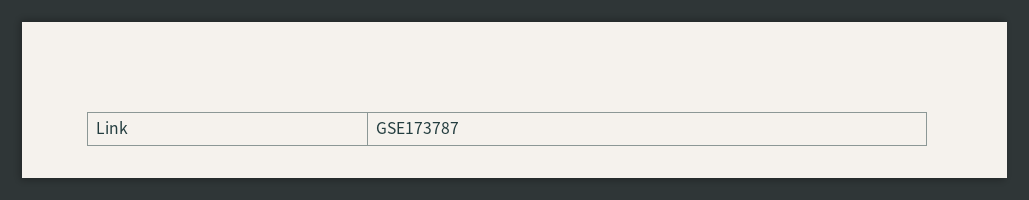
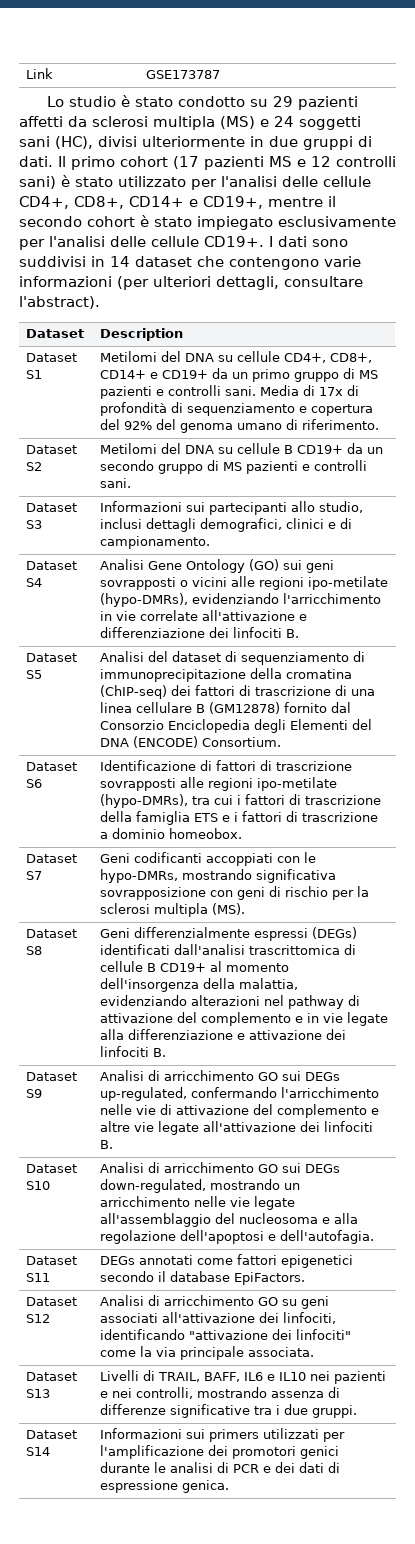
+ Lo studio è stato condotto su 29 pazienti affetti da sclerosi multipla (MS) e 24 soggetti sani (HC), divisi ulteriormente in due gruppi di dati. Il primo cohort (17 pazienti MS e 12 controlli sani) è stato utilizzato per l'analisi delle cellule CD4+, CD8+, CD14+ e CD19+, mentre il secondo cohort è stato impiegato esclusivamente per l'analisi delle cellule CD19+. I dati sono suddivisi in 14 dataset che contengono varie informazioni (per ulteriori dettagli, consultare l'abstract).
+ Dataset | Description
+ Dataset S1 | Metilomi del DNA su cellule CD4+, CD8+, CD14+ e CD19+ da un primo gruppo di MS pazienti e controlli sani. Media di 17x di profondità di sequenziamento e copertura del 92% del genoma umano di riferimento.
+ Dataset S2 | Metilomi del DNA su cellule B CD19+ da un secondo gruppo di MS pazienti e controlli sani.
+ Dataset S3 | Informazioni sui partecipanti allo studio, inclusi dettagli demografici, clinici e di campionamento.
+ Dataset S4 | Analisi Gene Ontology (GO) sui geni sovrapposti o vicini alle regioni ipo-metilate (hypo-DMRs), evidenziando l'arricchimento in vie correlate all'attivazione e differenziazione dei linfociti B.
+ Dataset S5 | Analisi del dataset di sequenziamento di immunoprecipitazione della cromatina (ChIP-seq) dei fattori di trascrizione di una linea cellulare B (GM12878) fornito dal Consorzio Enciclopedia degli Elementi del DNA (ENCODE) Consortium.
+ Dataset S6 | Identificazione di fattori di trascrizione sovrapposti alle regioni ipo-metilate (hypo-DMRs), tra cui i fattori di trascrizione della famiglia ETS e i fattori di trascrizione a dominio homeobox.
+ Dataset S7 | Geni codificanti accoppiati con le hypo-DMRs, mostrando significativa sovrapposizione con geni di rischio per la sclerosi multipla (MS).
+ Dataset S8 | Geni differenzialmente espressi (DEGs) identificati dall'analisi trascrittomica di cellule B CD19+ al momento dell'insorgenza della malattia, evidenziando alterazioni nel pathway di attivazione del complemento e in vie legate alla differenziazione e attivazione dei linfociti B.
+ Dataset S9 | Analisi di arricchimento GO sui DEGs up-regulated, confermando l'arricchimento nelle vie di attivazione del complemento e altre vie legate all'attivazione dei linfociti B.
+ Dataset S10 | Analisi di arricchimento GO sui DEGs down-regulated, mostrando un arricchimento nelle vie legate all'assemblaggio del nucleosoma e alla regolazione dell'apoptosi e dell'autofagia.
+ Dataset S11 | DEGs annotati come fattori epigenetici secondo il database EpiFactors.
+ Dataset S12 | Analisi di arricchimento GO su geni associati all'attivazione dei linfociti, identificando "attivazione dei linfociti" come la via principale associata.
+ Dataset S13 | Livelli di TRAIL, BAFF, IL6 e IL10 nei pazienti e nei controlli, mostrando assenza di differenze significative tra i due gruppi.
+ Dataset S14 | Informazioni sui primers utilizzati per l'amplificazione dei promotori genici durante le analisi di PCR e dei dati di espressione genica.

